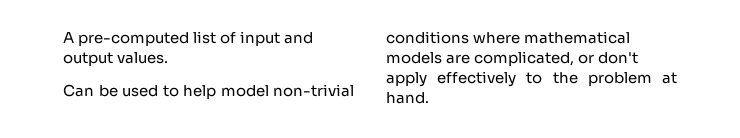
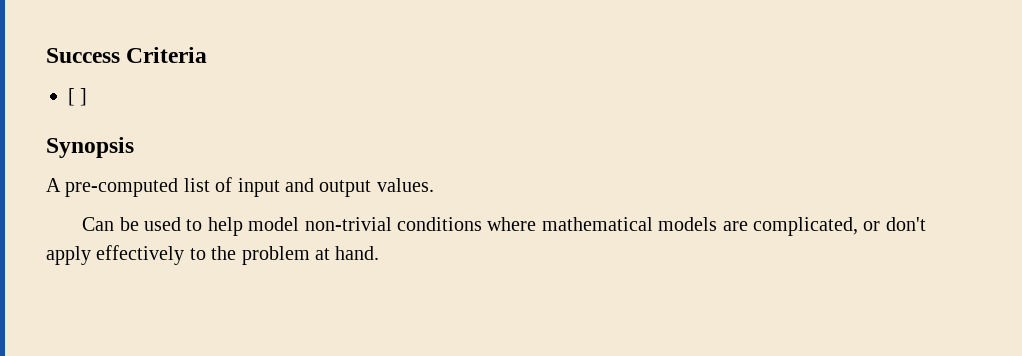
+ Success Criteria
+ [ ]
+ Synopsis

